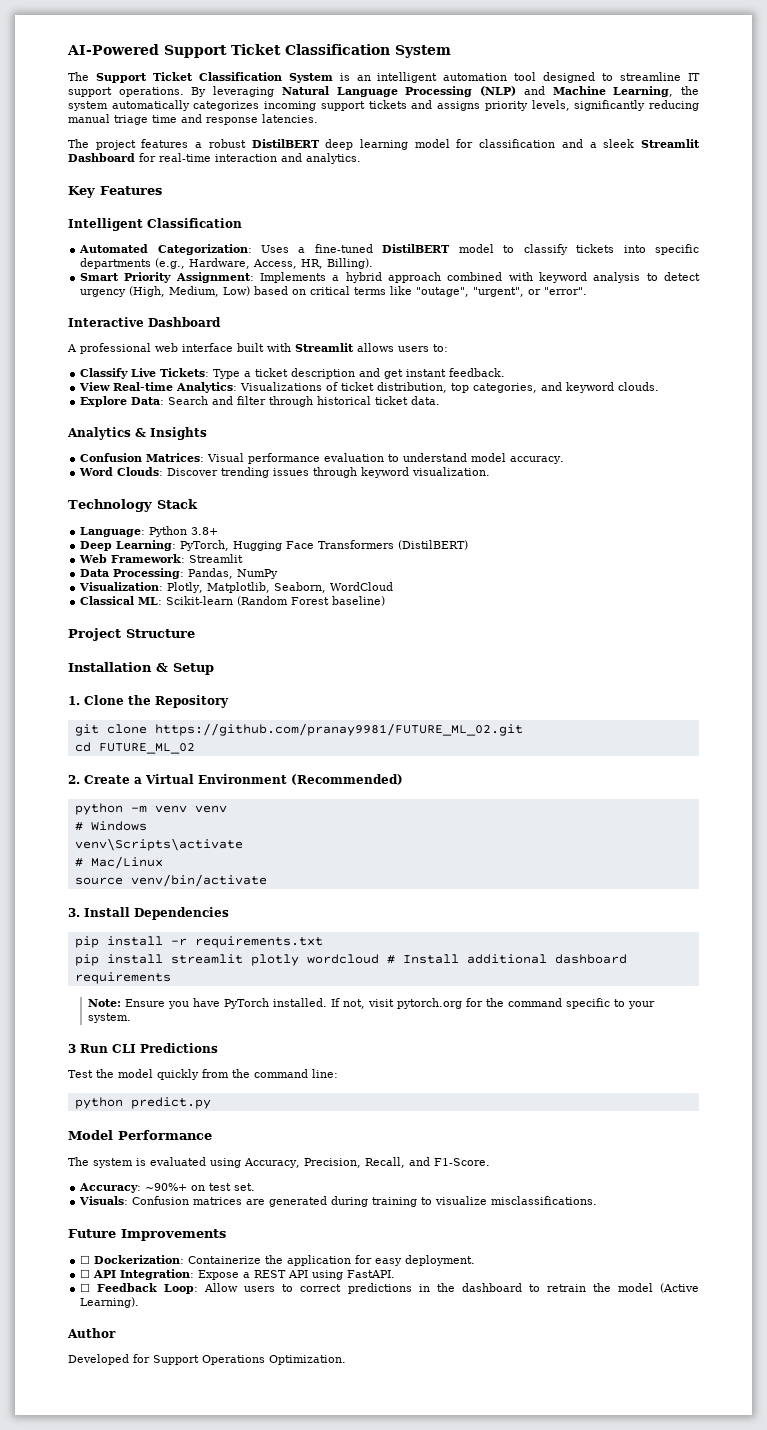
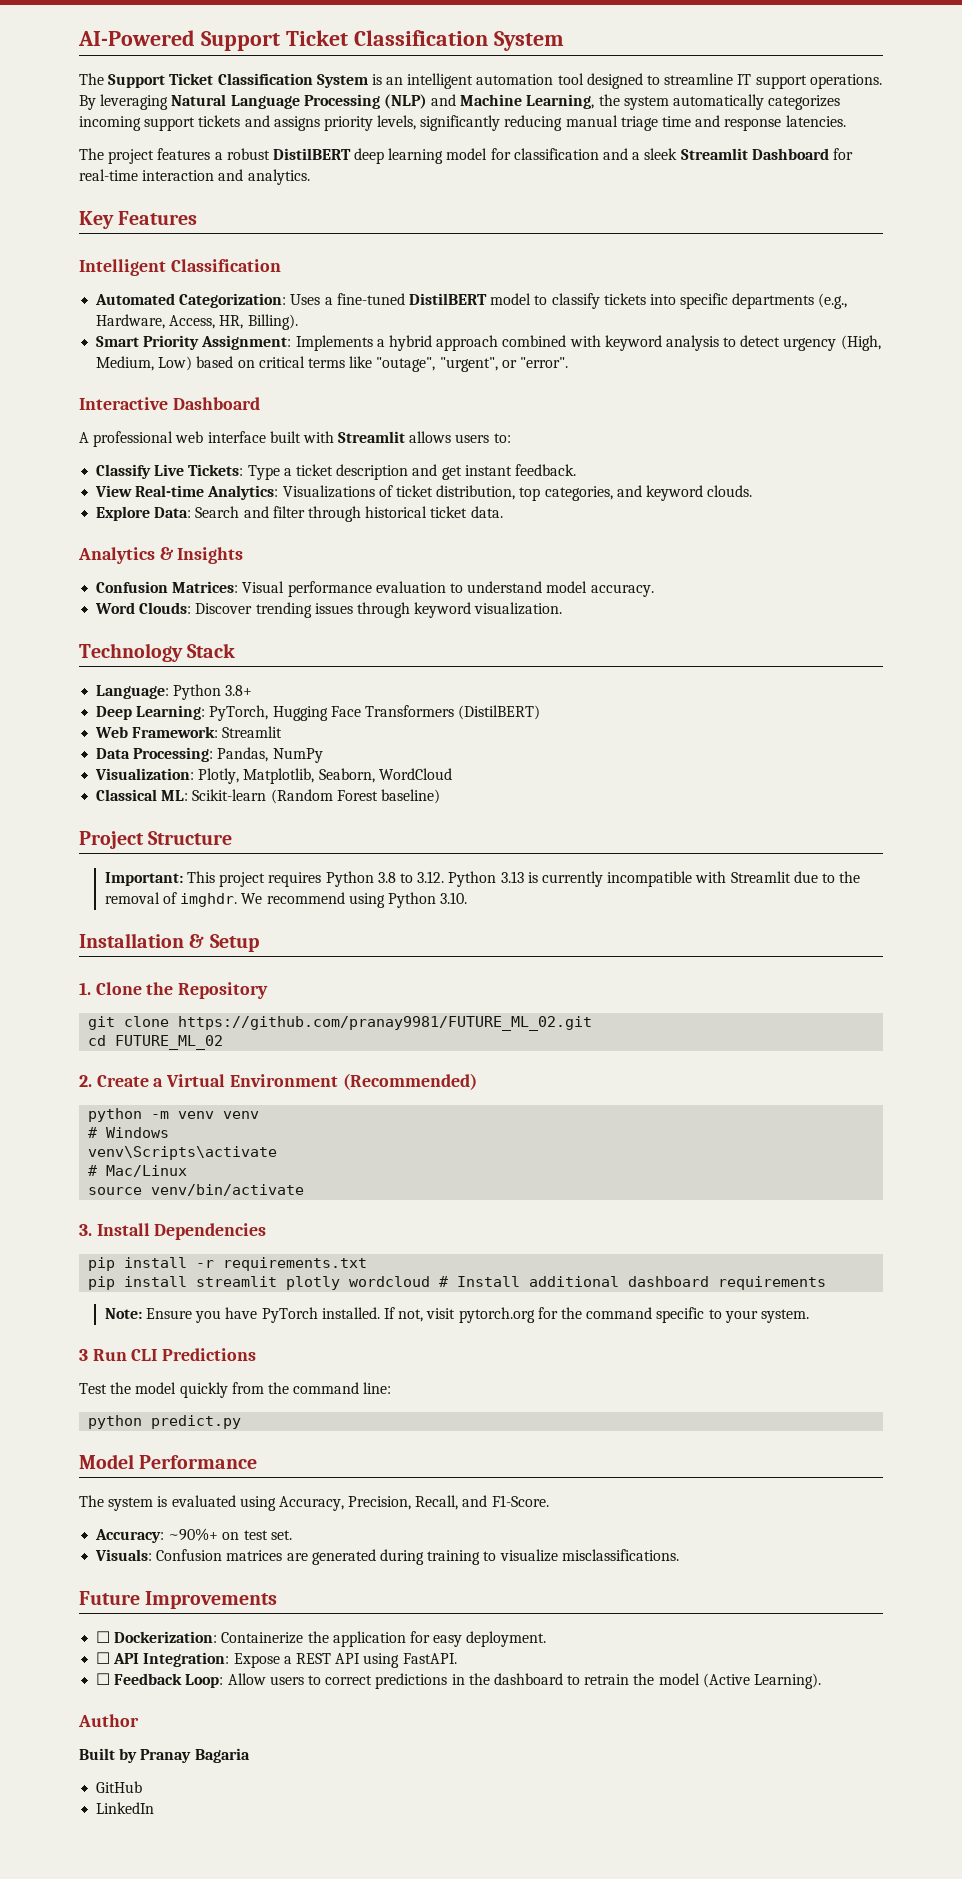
+ Important: This project requires Python 3.8 to 3.12. Python 3.13 is currently incompatible with Streamlit due to the removal of imghdr. We recommend using Python 3.10.
- Developed for Support Operations Optimization.
+ Built by Pranay Bagaria
+ GitHub
+ LinkedIn

